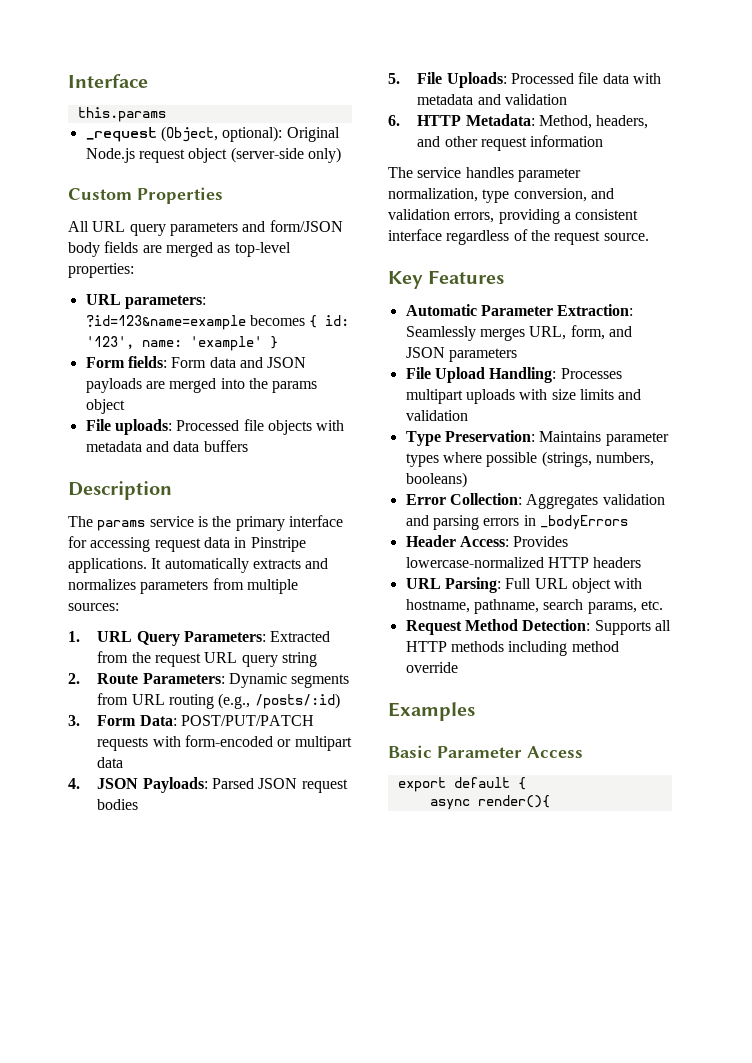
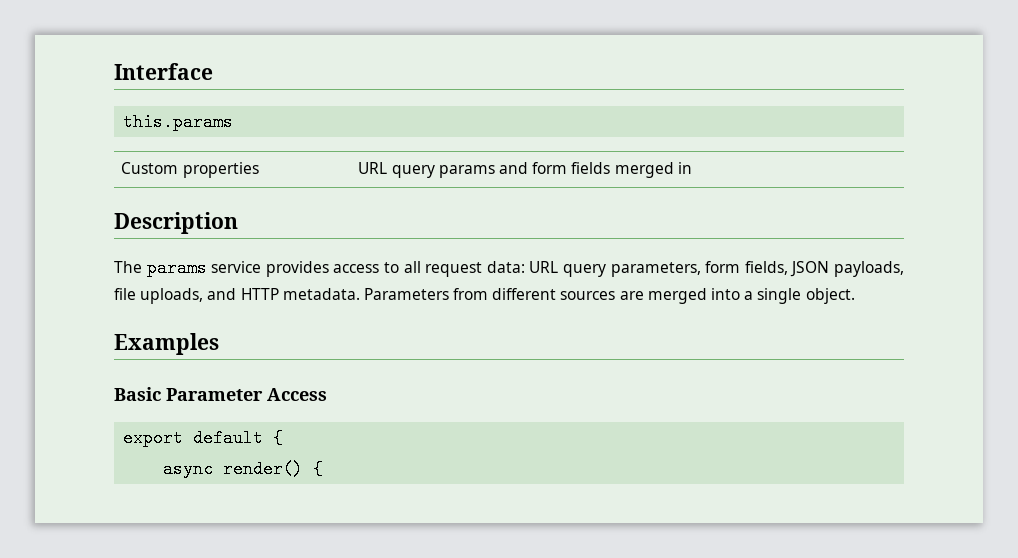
- _request (Object, optional): Original Node.js request object (server-side only)
- Custom Properties
- All URL query parameters and form/JSON body fields are merged as top-level properties:
- URL parameters: ?id=123&name=example becomes { id: '123', name: 'example' }
- Form fields: Form data and JSON payloads are merged into the params object
- File uploads: Processed file objects with metadata and data buffers
+ Custom properties | URL query params and form fields merged in
  Description
- The params service is the primary interface for accessing request data in Pinstripe applications. It automatically extracts and normalizes parameters from multiple sources:
- 1. URL Query Parameters: Extracted from the request URL query string
- 2. Route Parameters: Dynamic segments from URL routing (e.g., /posts/:id)
- 3. Form Data: POST/PUT/PATCH requests with form-encoded or multipart data
- 4. JSON Payloads: Parsed JSON request bodies
- 5. File Uploads: Processed file data with metadata and validation
- 6. HTTP Metadata: Method, headers, and other request information
- The service handles parameter normalization, type conversion, and validation errors, providing a consistent interface regardless of the request source.
- Key Features
- Automatic Parameter Extraction: Seamlessly merges URL, form, and JSON parameters
- File Upload Handling: Processes multipart uploads with size limits and validation
- Type Preservation: Maintains parameter types where possible (strings, numbers, booleans)
- Error Collection: Aggregates validation and parsing errors in _bodyErrors
- Header Access: Provides lowercase-normalized HTTP headers
- URL Parsing: Full URL object with hostname, pathname, search params, etc.
- Request Method Detection: Supports all HTTP methods including method override
+ The params service provides access to all request data: URL query parameters, form fields, JSON payloads, file uploads, and HTTP metadata. Parameters from different sources are merged into a single object.
- async render(){
+ async render() {

